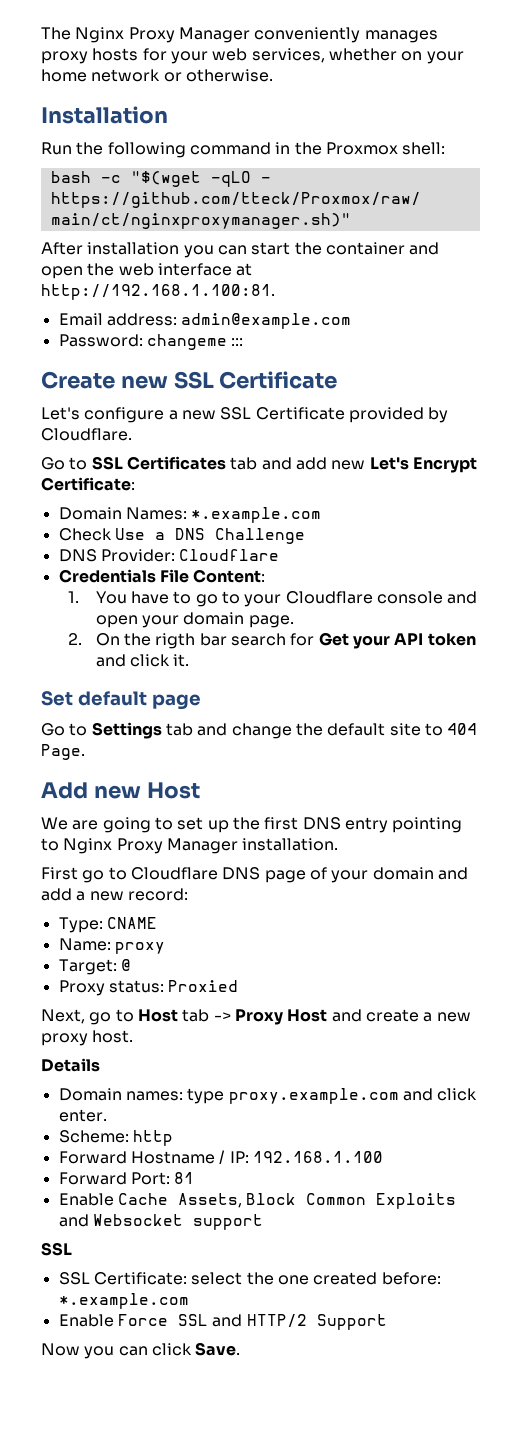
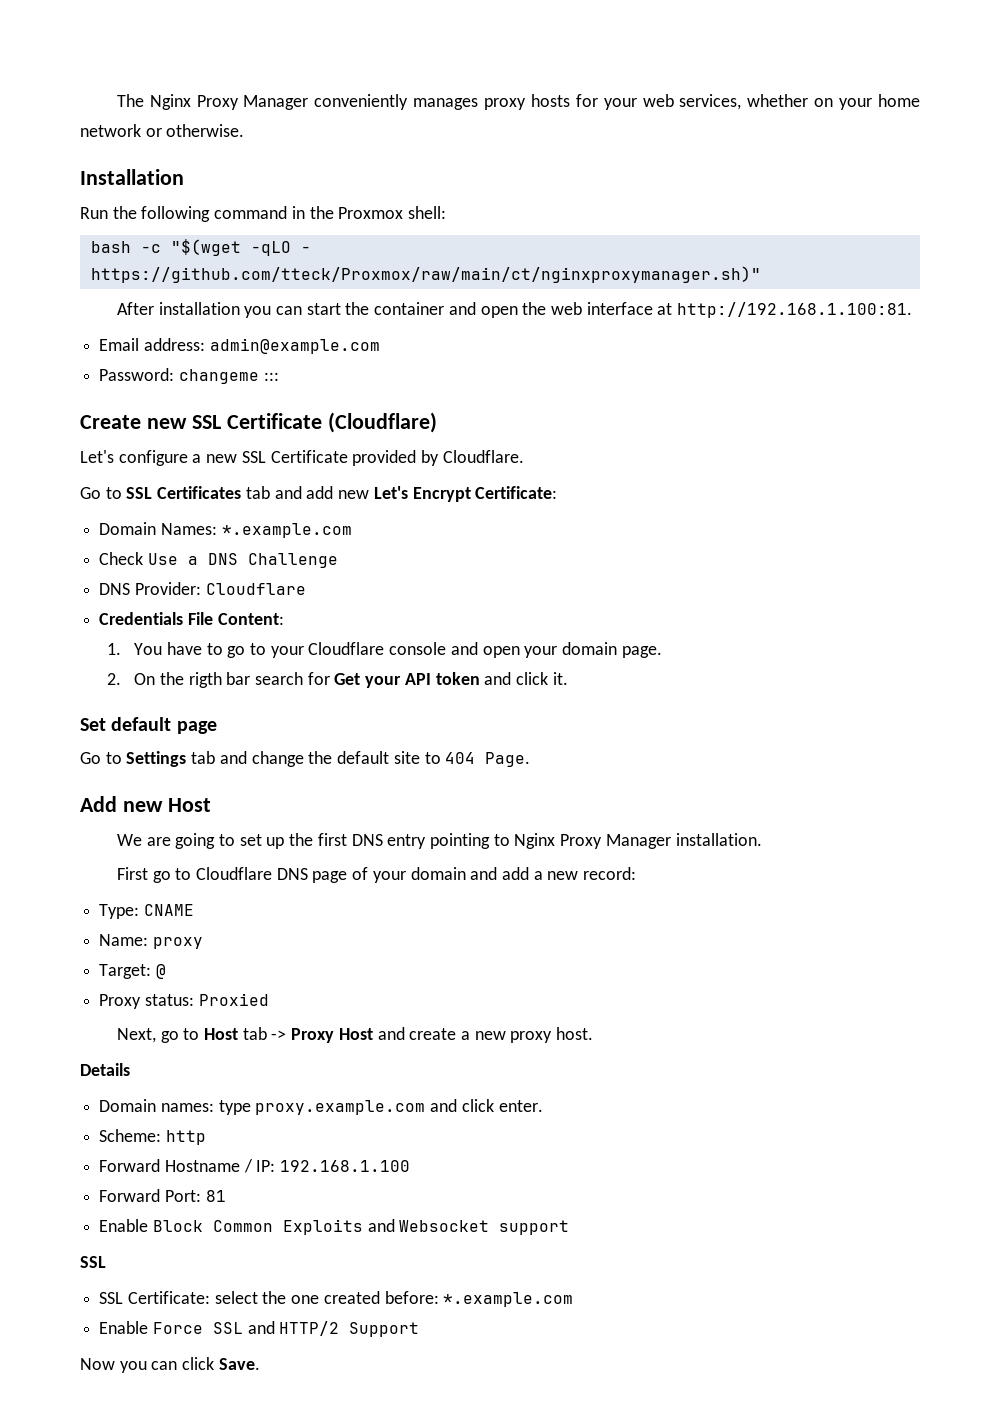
- Create new SSL Certificate
+ Create new SSL Certificate (Cloudflare)
- Enable Cache Assets, Block Common Exploits and Websocket support
+ Enable Block Common Exploits and Websocket support

